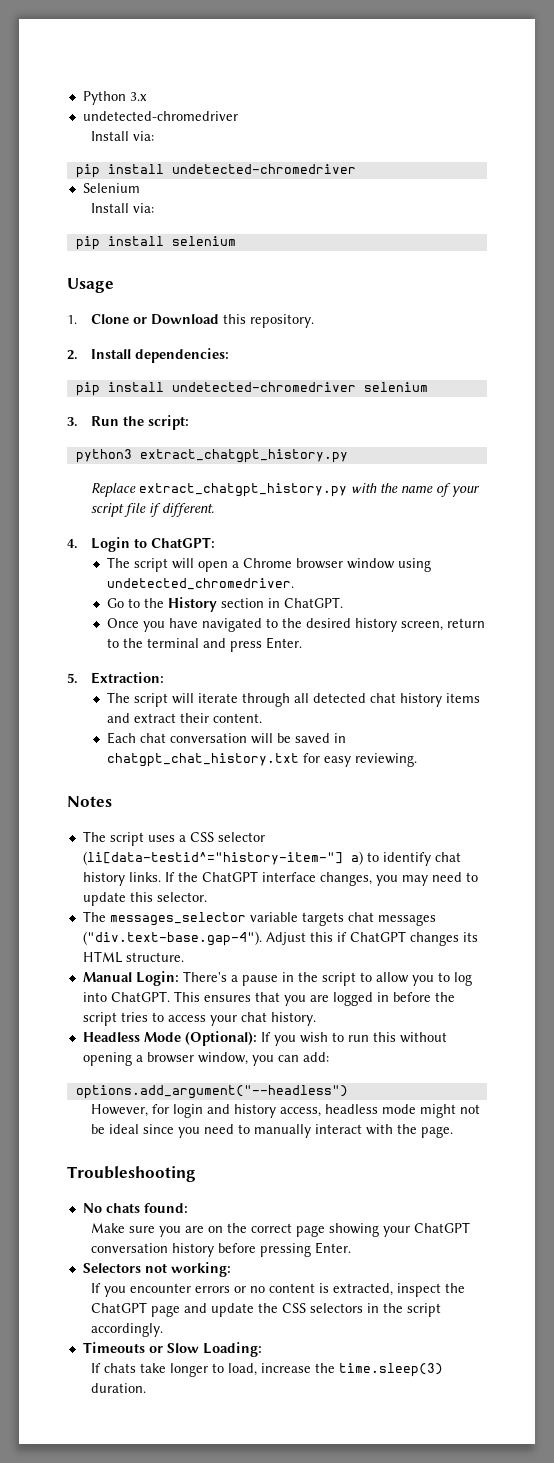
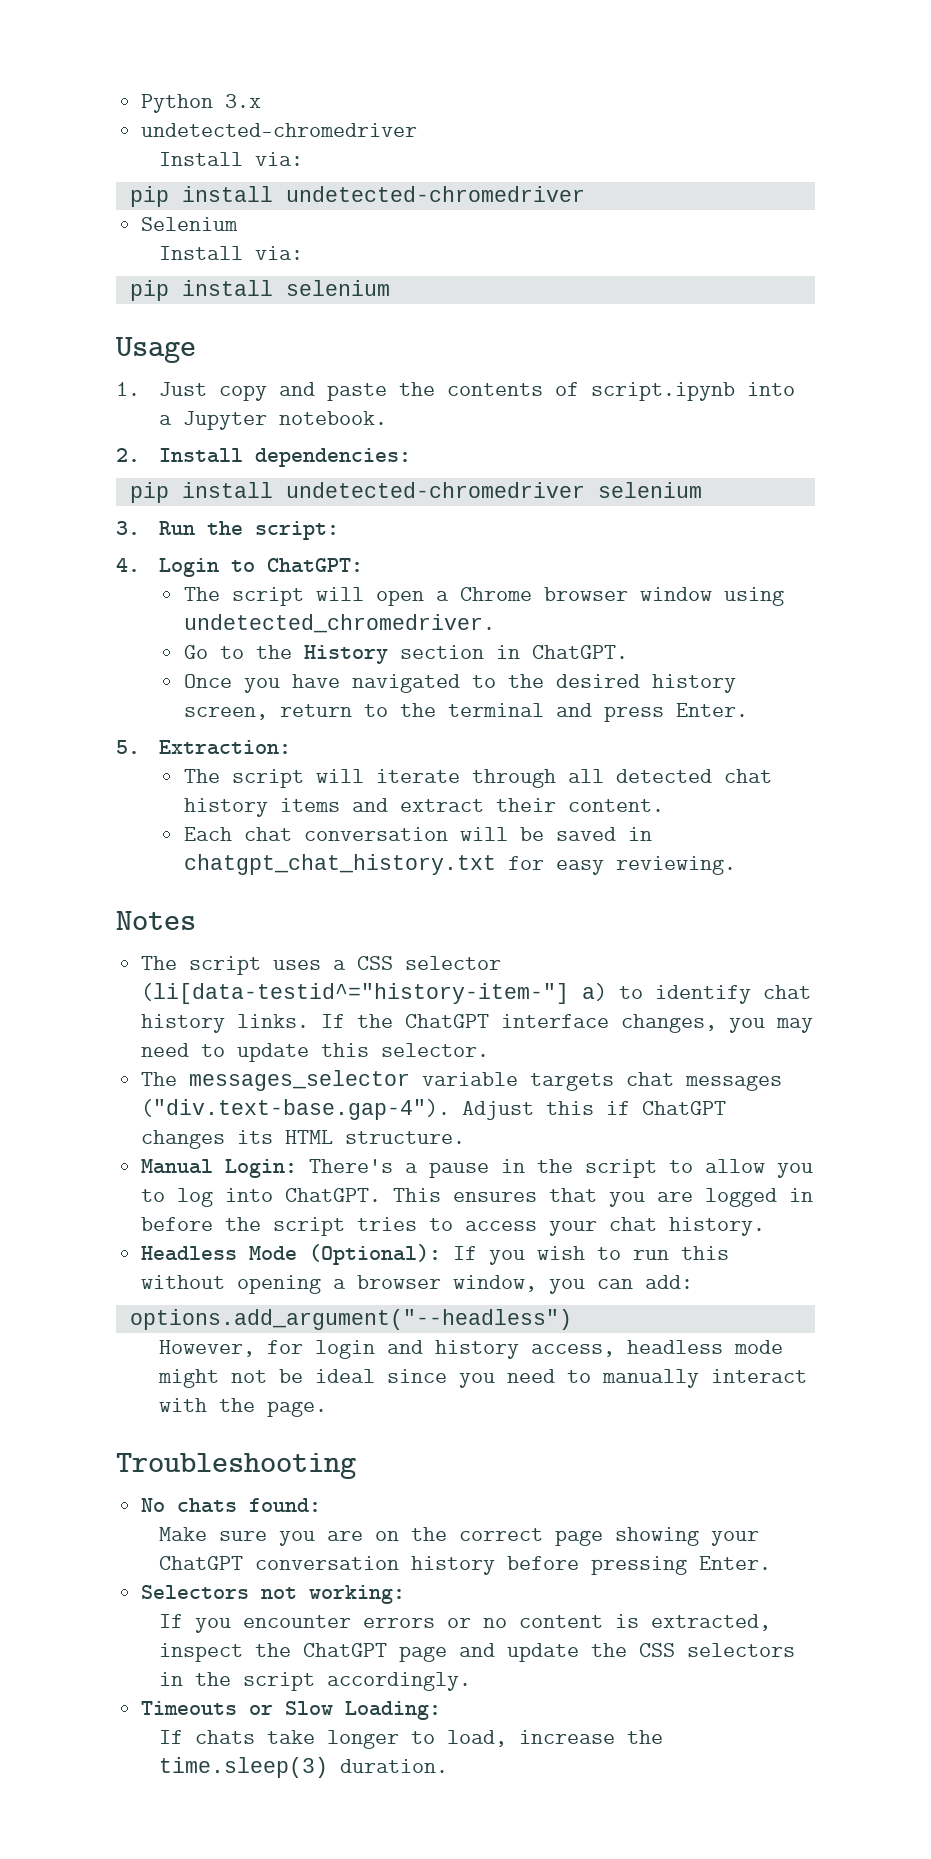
- 1. Clone or Download this repository.
+ 1. Just copy and paste the contents of script.ipynb into a Jupyter notebook.
- python3 extract_chatgpt_history.py
- Replace extract_chatgpt_history.py with the name of your script file if different.

